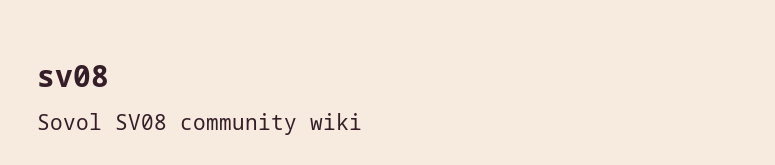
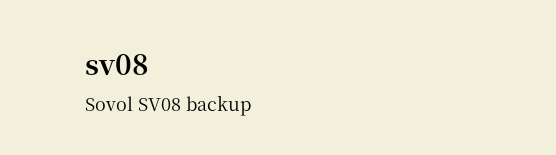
- Sovol SV08 community wiki
+ Sovol SV08 backup

